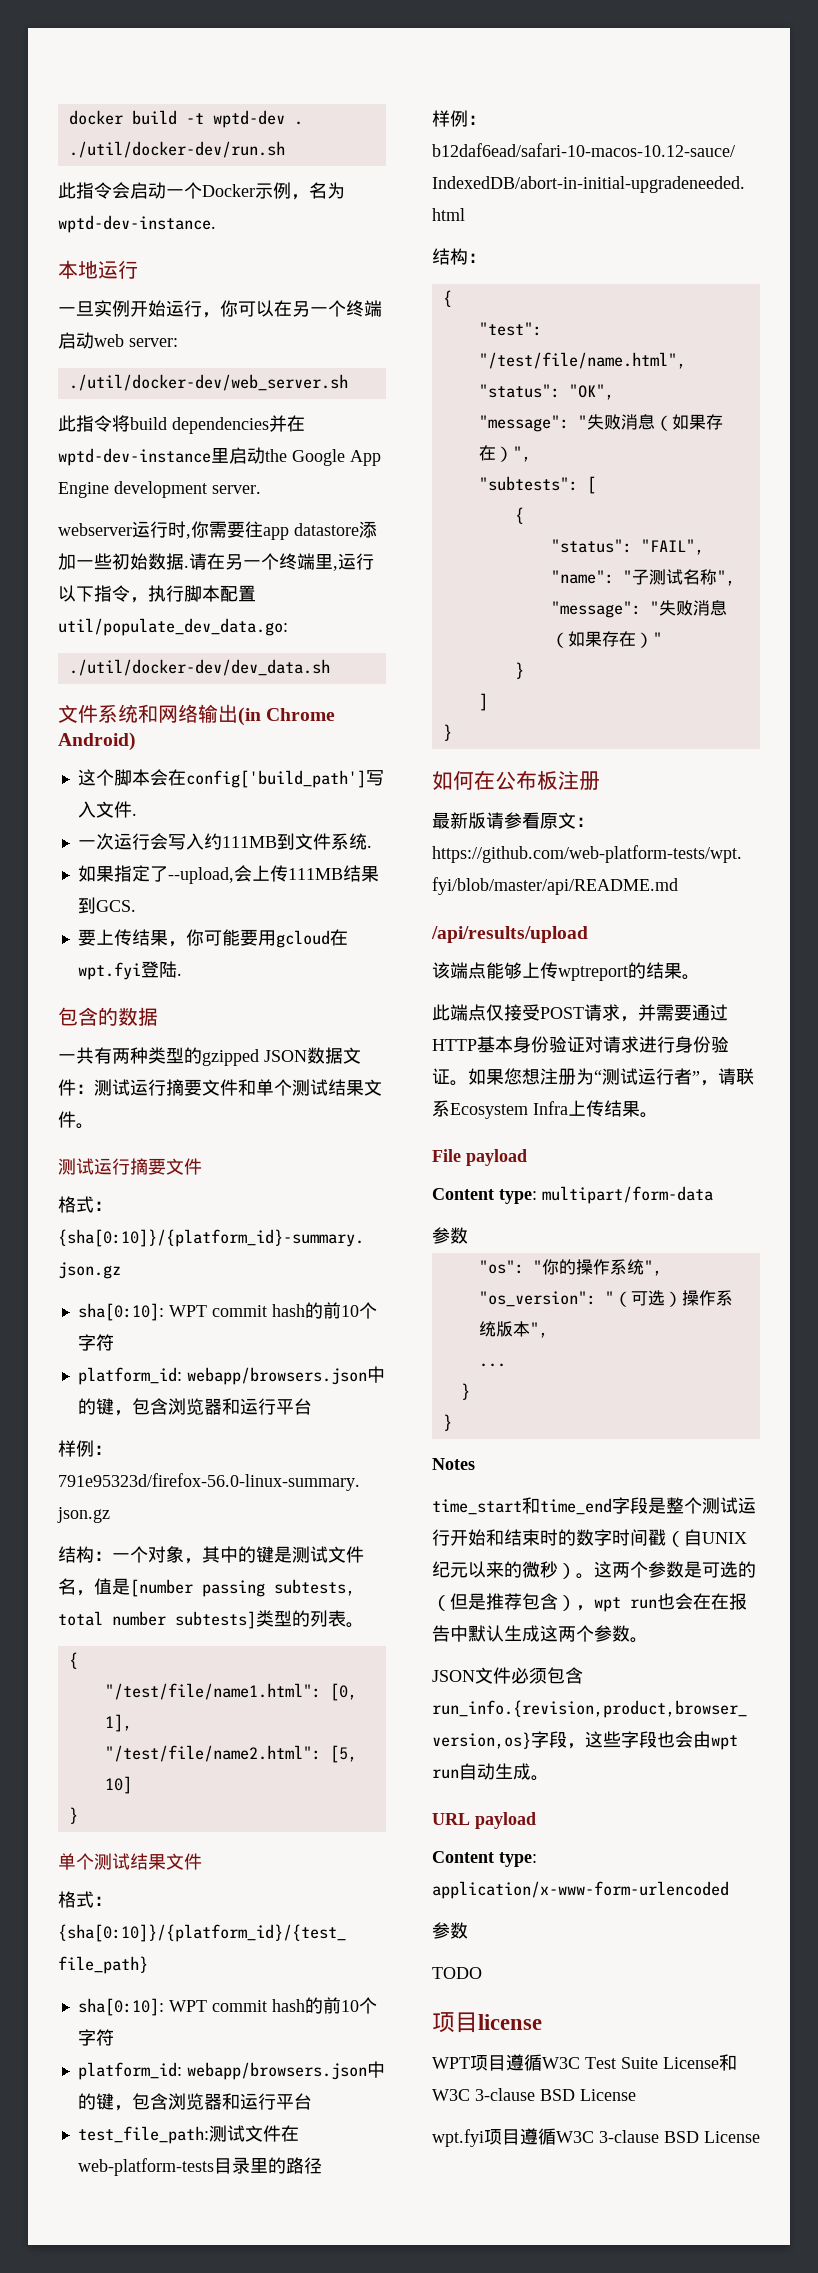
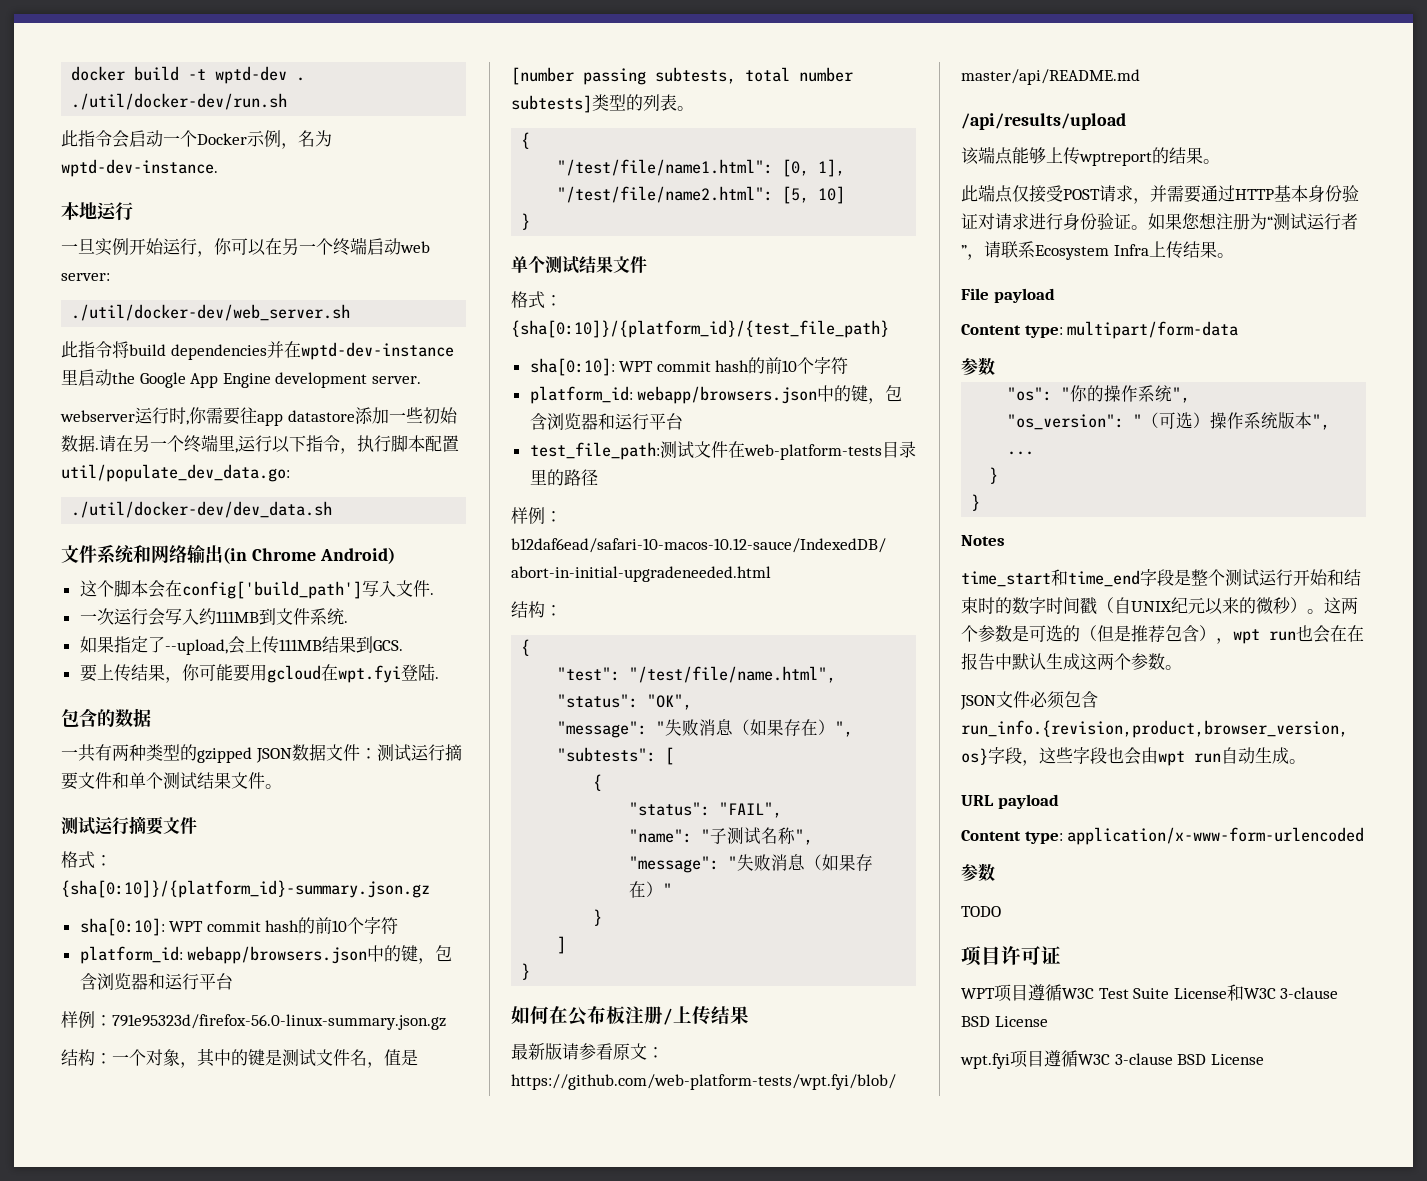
- 如何在公布板注册
+ 如何在公布板注册/上传结果
- 项目license
+ 项目许可证

